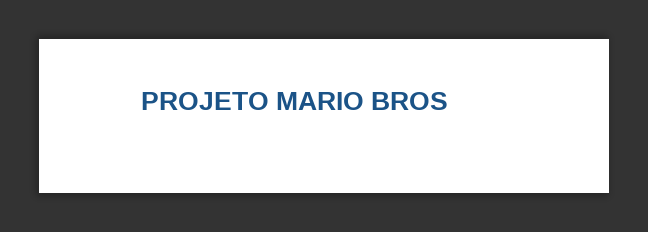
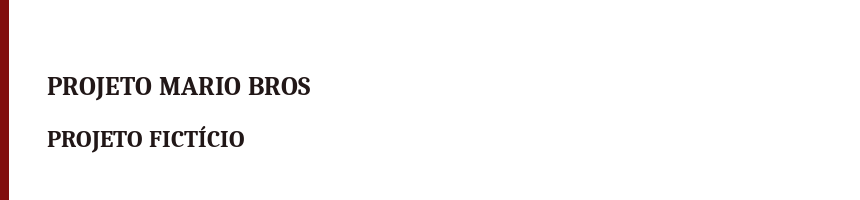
+ PROJETO FICTÍCIO

